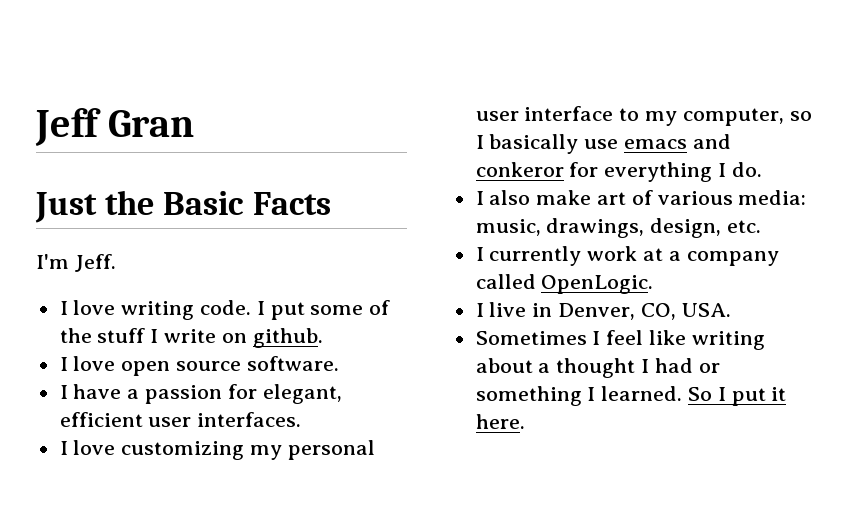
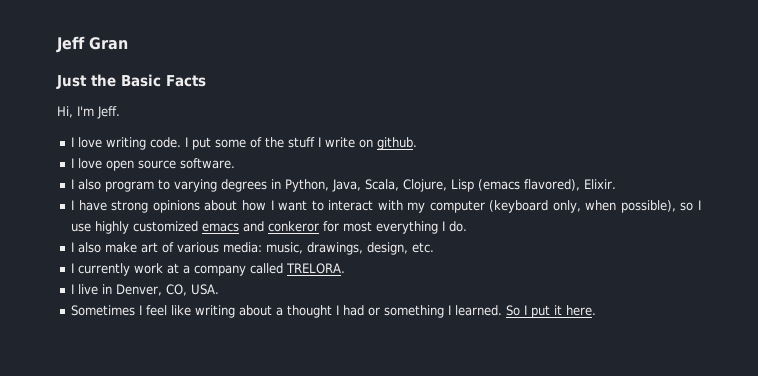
- I'm Jeff.
+ Hi, I'm Jeff.
- I have a passion for elegant, efficient user interfaces.
- I love customizing my personal user interface to my computer, so I basically use emacs and conkeror for everything I do.
+ I also program to varying degrees in Python, Java, Scala, Clojure, Lisp (emacs flavored), Elixir.
+ I have strong opinions about how I want to interact with my computer (keyboard only, when possible), so I use highly customized emacs and conkeror for most everything I do.
- I currently work at a company called OpenLogic.
+ I currently work at a company called TRELORA.

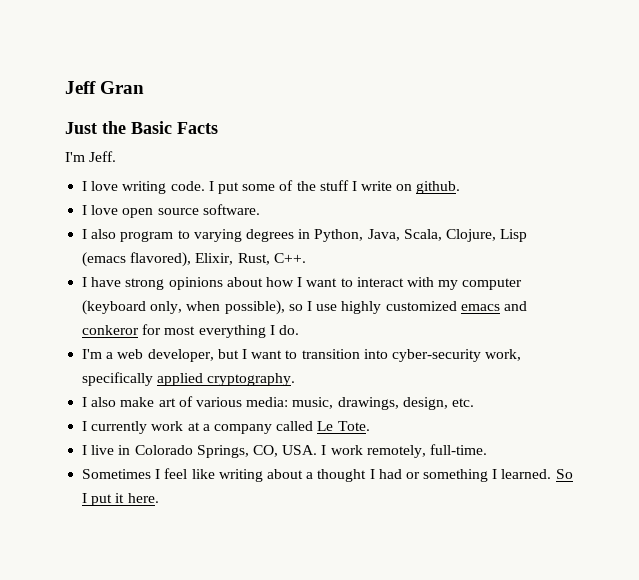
- Hi, I'm Jeff.
+ I'm Jeff.
- I also program to varying degrees in Python, Java, Scala, Clojure, Lisp (emacs flavored), Elixir.
+ I also program to varying degrees in Python, Java, Scala, Clojure, Lisp (emacs flavored), Elixir, Rust, C++.
+ I'm a web developer, but I want to transition into cyber-security work, specifically applied cryptography.
- I currently work at a company called TRELORA.
+ I currently work at a company called Le Tote.
- I live in Denver, CO, USA.
+ I live in Colorado Springs, CO, USA. I work remotely, full-time.

